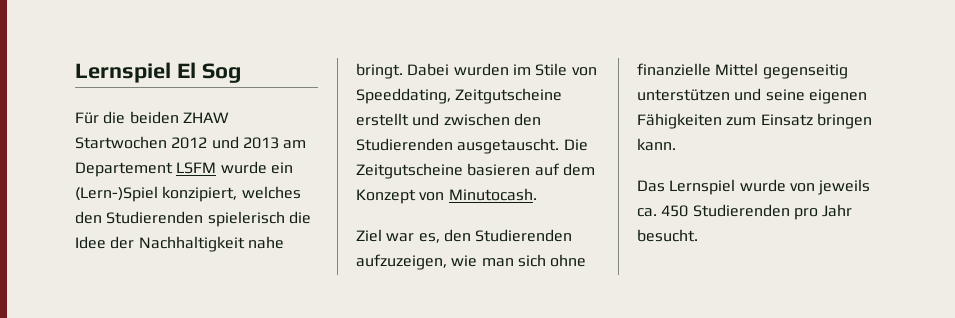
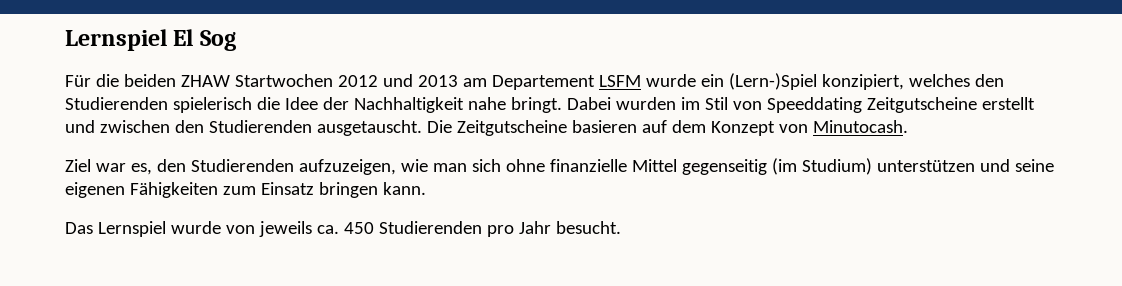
- Dabei wurden im Stile von Speeddating, Zeitgutscheine erstellt und zwischen den Studierenden ausgetauscht.
+ Dabei wurden im Stil von Speeddating Zeitgutscheine erstellt und zwischen den Studierenden ausgetauscht.
- Ziel war es, den Studierenden aufzuzeigen, wie man sich ohne finanzielle Mittel gegenseitig unterstützen und seine eigenen Fähigkeiten zum Einsatz bringen kann.
+ Ziel war es, den Studierenden aufzuzeigen, wie man sich ohne finanzielle Mittel gegenseitig (im Studium) unterstützen und seine eigenen Fähigkeiten zum Einsatz bringen kann.

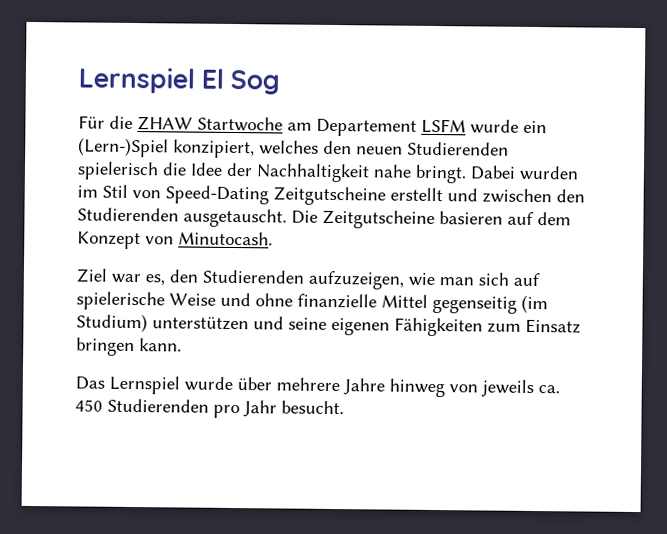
- Für die beiden ZHAW Startwochen 2012 und 2013 am Departement LSFM wurde ein (Lern-)Spiel konzipiert, welches den Studierenden spielerisch die Idee der Nachhaltigkeit nahe bringt.
+ Für die ZHAW Startwoche am Departement LSFM wurde ein (Lern-)Spiel konzipiert, welches den neuen Studierenden spielerisch die Idee der Nachhaltigkeit nahe bringt.
- Dabei wurden im Stil von Speeddating Zeitgutscheine erstellt und zwischen den Studierenden ausgetauscht.
+ Dabei wurden im Stil von Speed-Dating Zeitgutscheine erstellt und zwischen den Studierenden ausgetauscht.
- Ziel war es, den Studierenden aufzuzeigen, wie man sich ohne finanzielle Mittel gegenseitig (im Studium) unterstützen und seine eigenen Fähigkeiten zum Einsatz bringen kann.
+ Ziel war es, den Studierenden aufzuzeigen, wie man sich auf spielerische Weise und ohne finanzielle Mittel gegenseitig (im Studium) unterstützen und seine eigenen Fähigkeiten zum Einsatz bringen kann.
- Das Lernspiel wurde von jeweils ca. 450 Studierenden pro Jahr besucht.
+ Das Lernspiel wurde über mehrere Jahre hinweg von jeweils ca. 450 Studierenden pro Jahr besucht.

